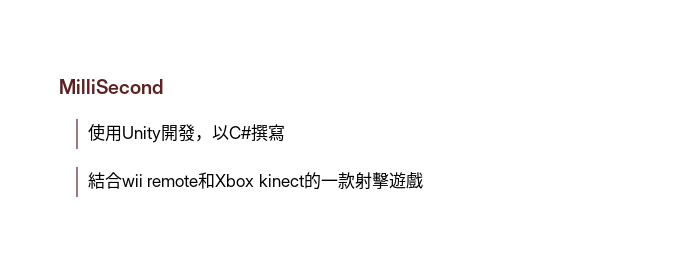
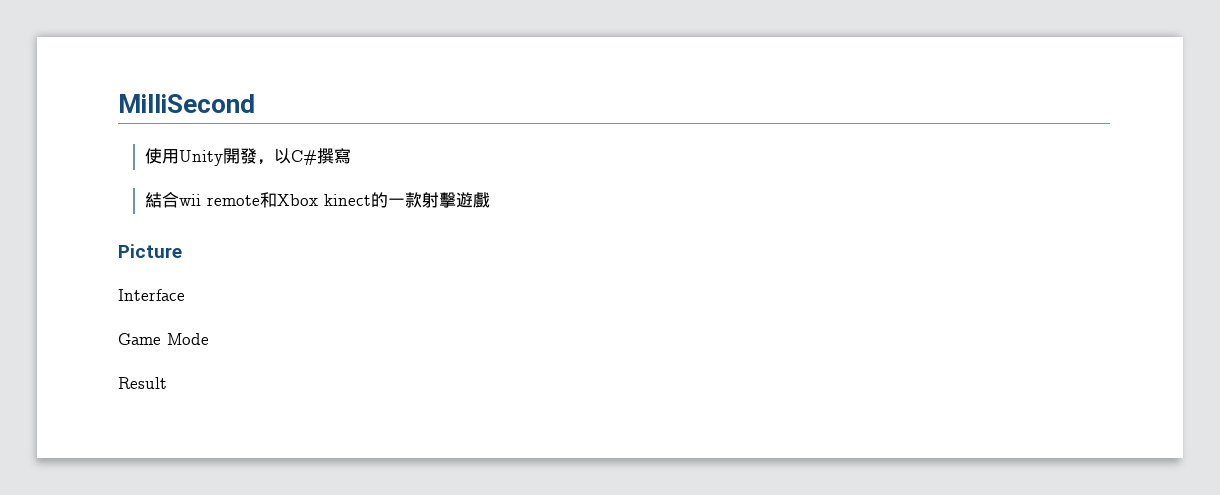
+ Picture
+ Interface
+ Game Mode
+ Result

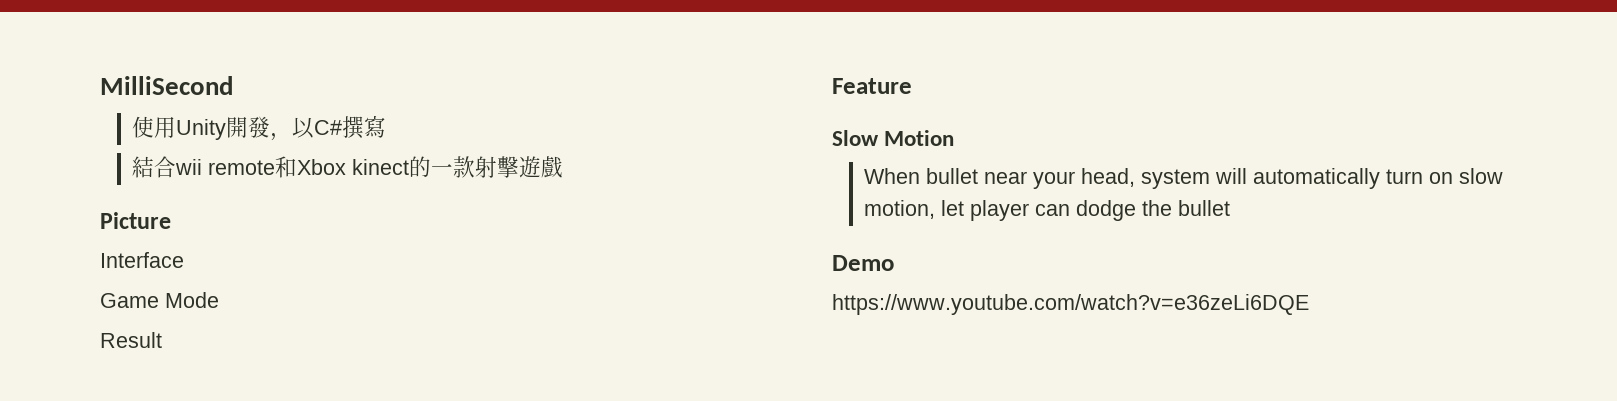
+ Feature
+ Slow Motion
+ When bullet near your head, system will automatically turn on slow motion, let player can dodge the bullet
+ Demo
+ https://www.youtube.com/watch?v=e36zeLi6DQE

